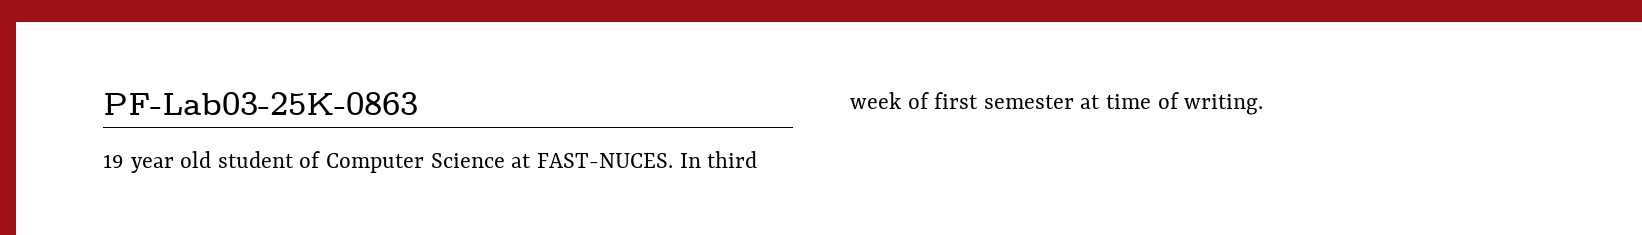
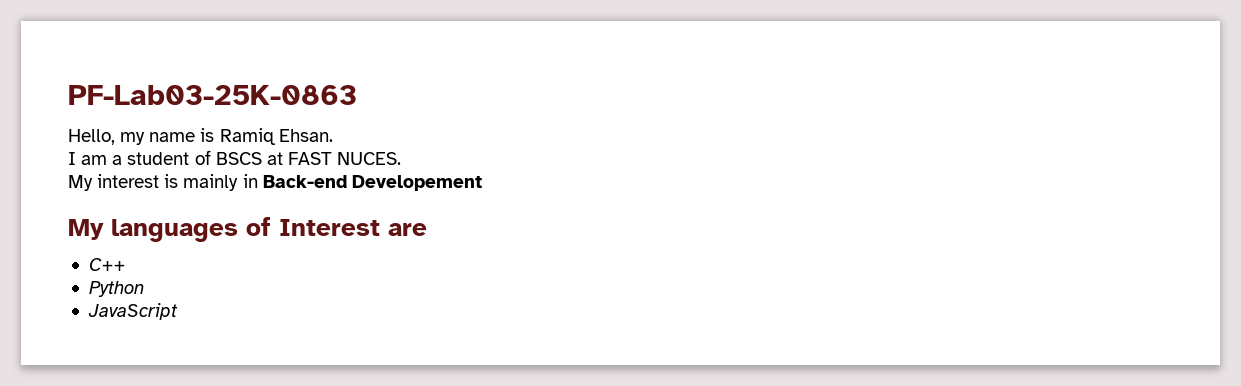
- 19 year old student of Computer Science at FAST-NUCES. In third week of first semester at time of writing.
+ Hello, my name is Ramiq Ehsan.
+ I am a student of BSCS at FAST NUCES.
+ My interest is mainly in Back-end Developement
+ My languages of Interest are
+ C++
+ Python
+ JavaScript

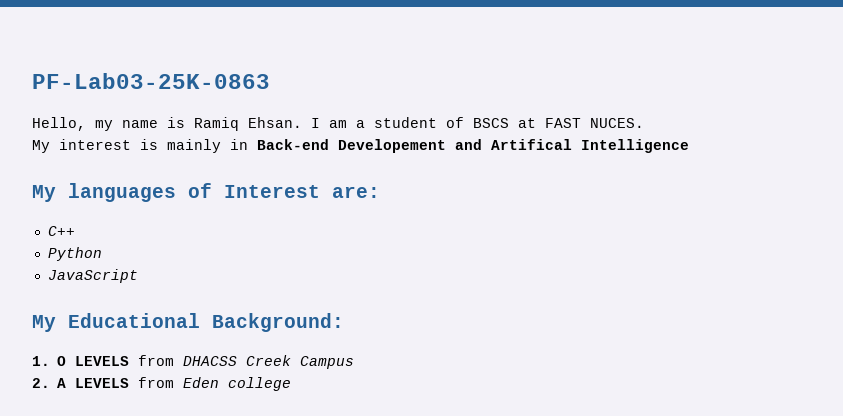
- Hello, my name is Ramiq Ehsan.
- I am a student of BSCS at FAST NUCES.
+ Hello, my name is Ramiq Ehsan. I am a student of BSCS at FAST NUCES.
- My interest is mainly in Back-end Developement
+ My interest is mainly in Back-end Developement and Artifical Intelligence
- My languages of Interest are
+ My languages of Interest are:
+ My Educational Background:
+ 1. O LEVELS from DHACSS Creek Campus
+ 2. A LEVELS from Eden college

